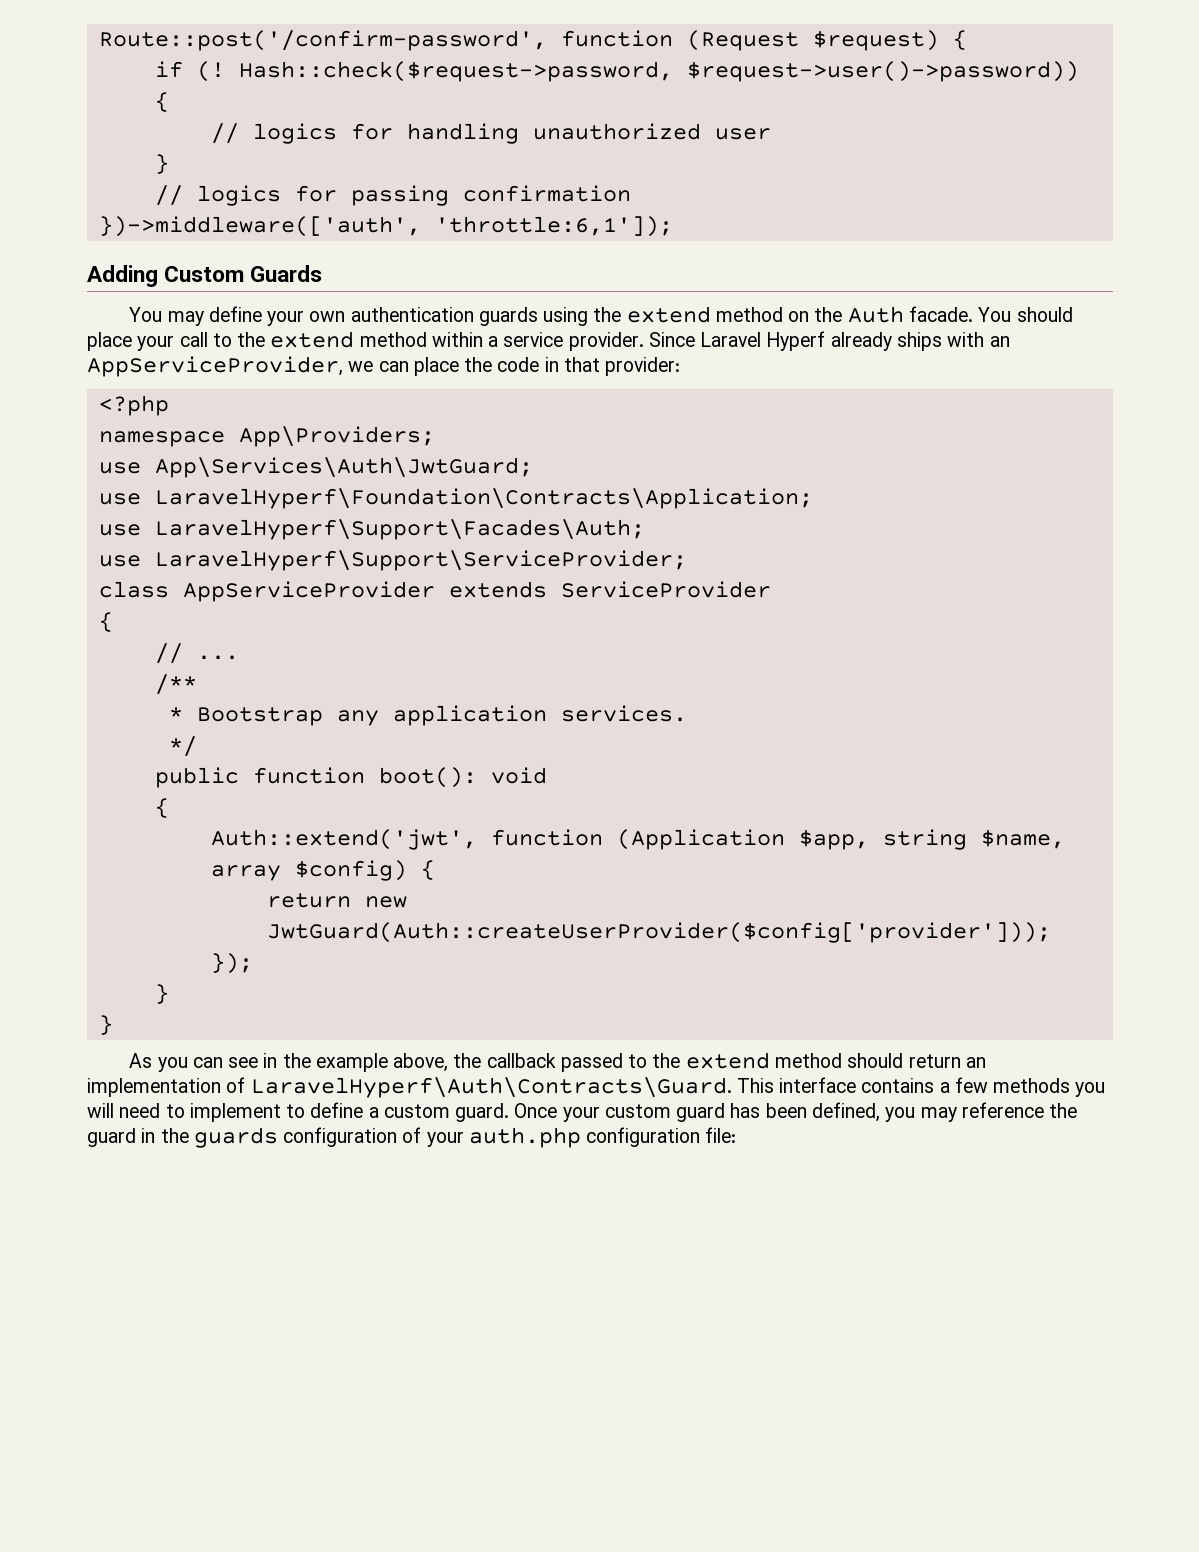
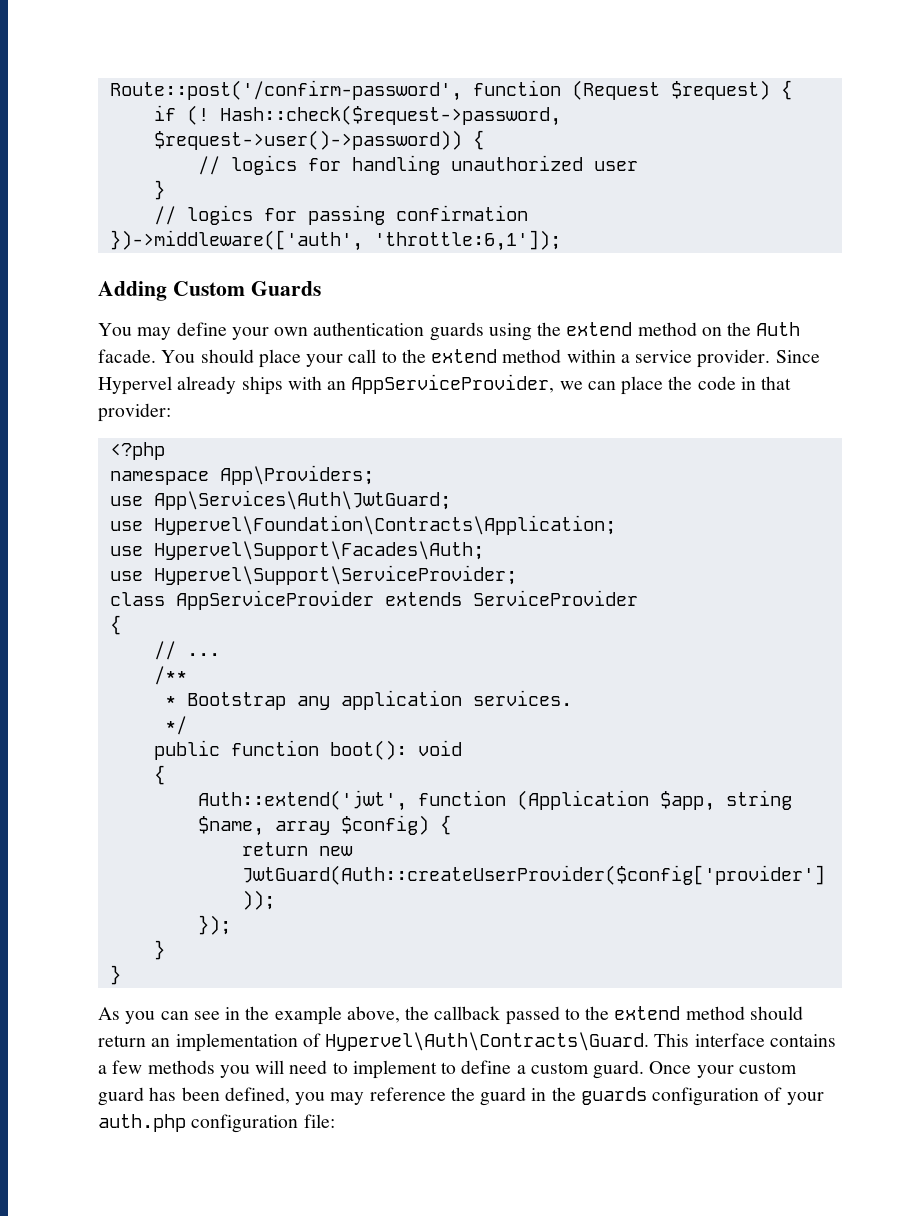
- Since Laravel Hyperf already ships with an AppServiceProvider, we can place the code in that provider:
+ Since Hypervel already ships with an AppServiceProvider, we can place the code in that provider:
- use LaravelHyperf\Foundation\Contracts\Application;
- use LaravelHyperf\Support\Facades\Auth;
- use LaravelHyperf\Support\ServiceProvider;
+ use Hypervel\Foundation\Contracts\Application;
+ use Hypervel\Support\Facades\Auth;
+ use Hypervel\Support\ServiceProvider;
- As you can see in the example above, the callback passed to the extend method should return an implementation of LaravelHyperf\Auth\Contracts\Guard.
+ As you can see in the example above, the callback passed to the extend method should return an implementation of Hypervel\Auth\Contracts\Guard.

